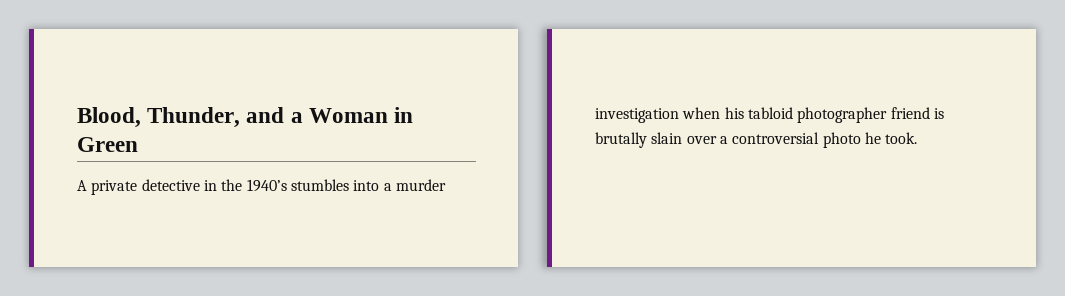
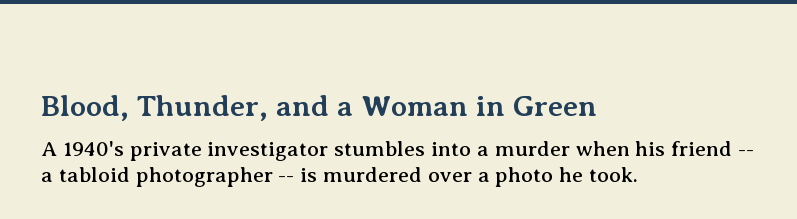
- A private detective in the 1940’s stumbles into a murder investigation when his tabloid photographer friend is brutally slain over a controversial photo he took.
+ A 1940's private investigator stumbles into a murder when his friend -- a tabloid photographer -- is murdered over a photo he took.

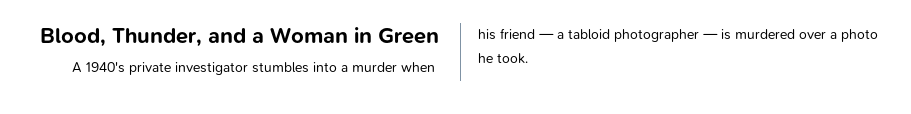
- A 1940's private investigator stumbles into a murder when his friend -- a tabloid photographer -- is murdered over a photo he took.
+ A 1940's private investigator stumbles into a murder when his friend — a tabloid photographer — is murdered over a photo he took.

